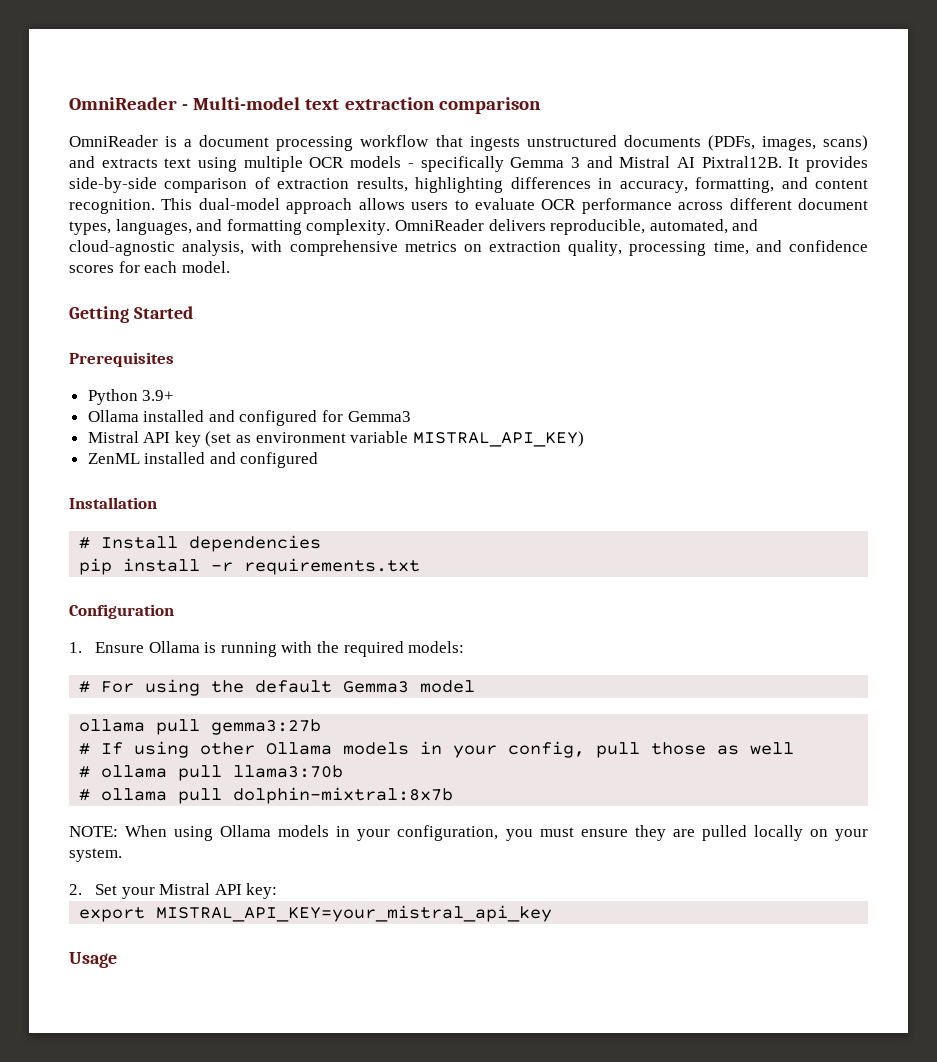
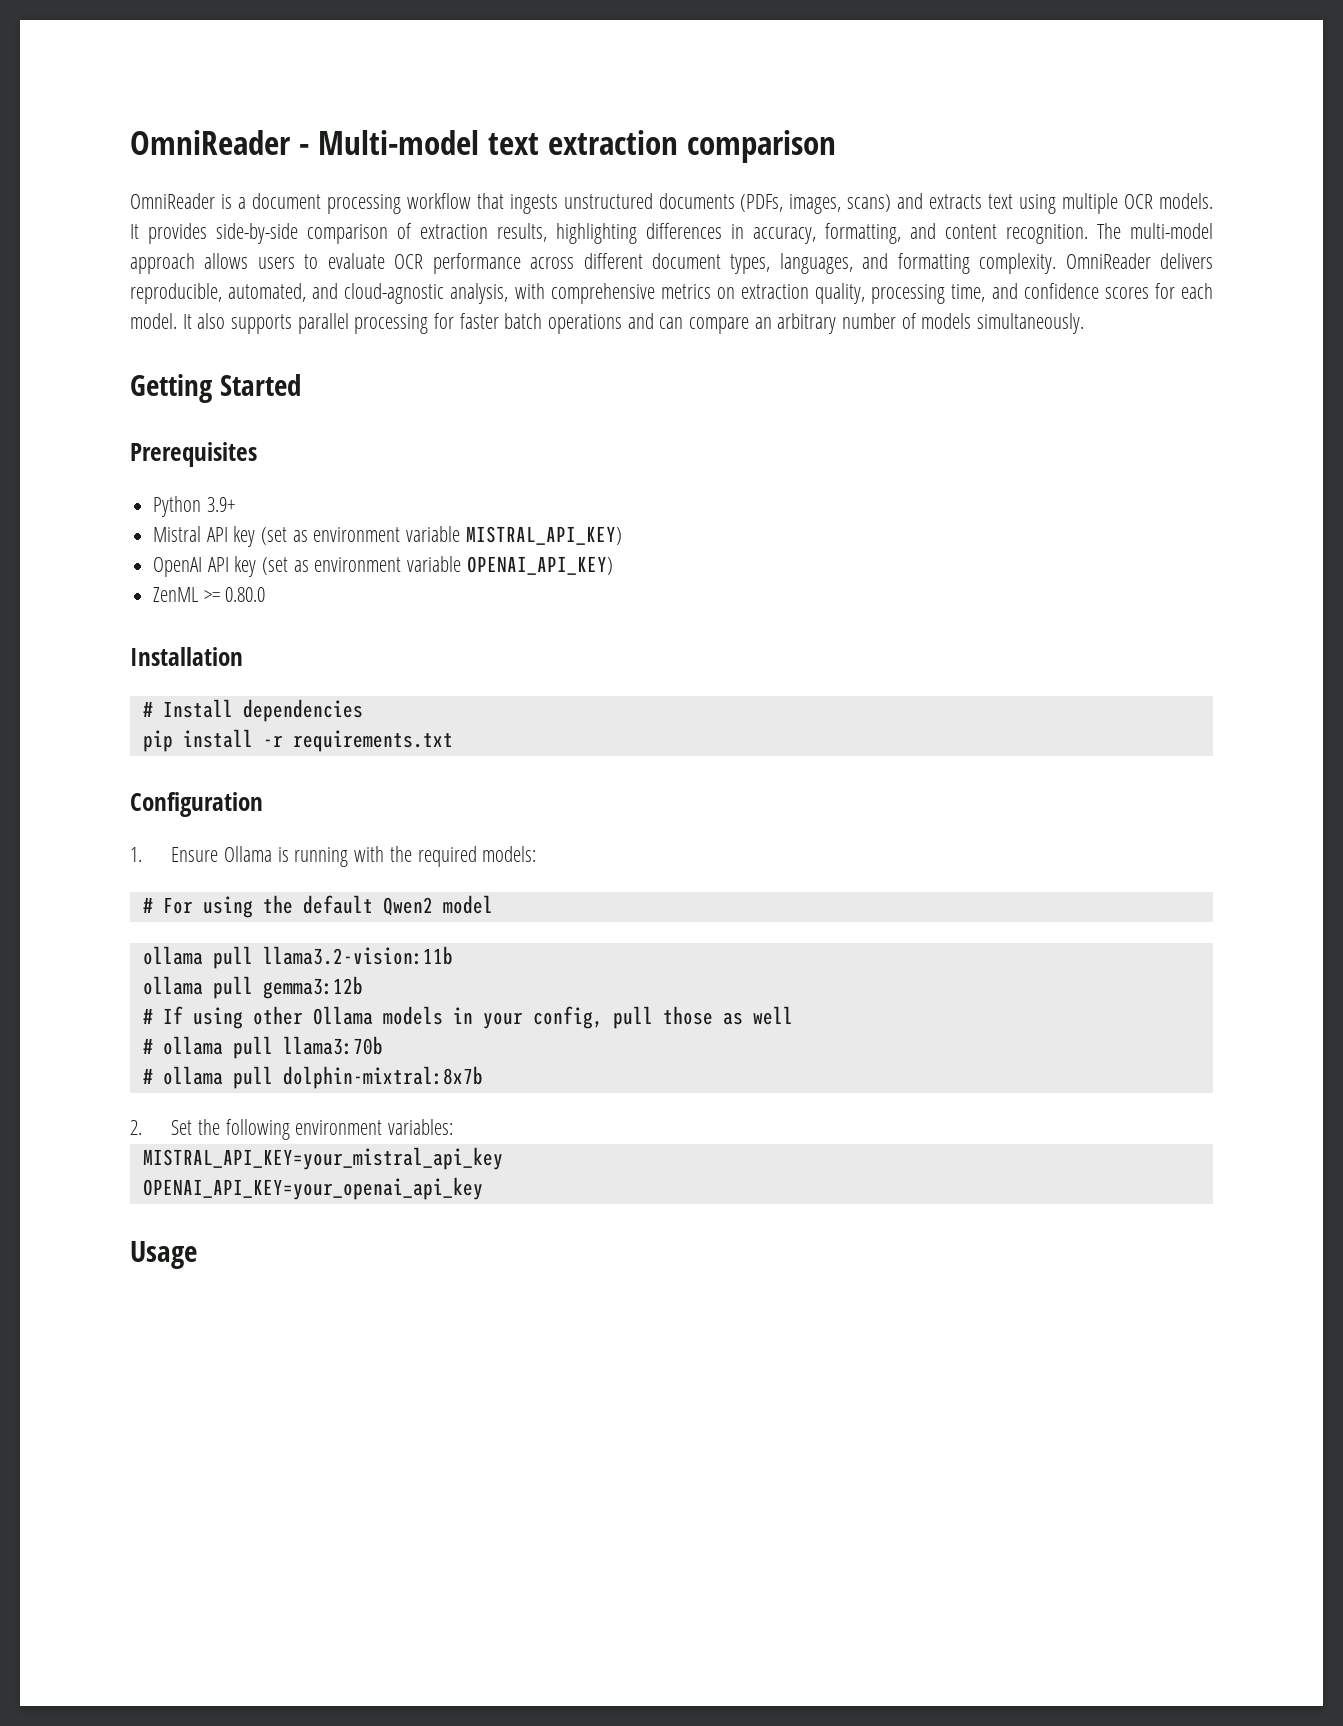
- OmniReader is a document processing workflow that ingests unstructured documents (PDFs, images, scans) and extracts text using multiple OCR models - specifically Gemma 3 and Mistral AI Pixtral12B.
+ OmniReader is a document processing workflow that ingests unstructured documents (PDFs, images, scans) and extracts text using multiple OCR models.
- This dual-model approach allows users to evaluate OCR performance across different document types, languages, and formatting complexity.
+ The multi-model approach allows users to evaluate OCR performance across different document types, languages, and formatting complexity.
+ It also supports parallel processing for faster batch operations and can compare an arbitrary number of models simultaneously.
- Ollama installed and configured for Gemma3
- ZenML installed and configured
+ OpenAI API key (set as environment variable OPENAI_API_KEY)
+ ZenML >= 0.80.0
- # For using the default Gemma3 model
+ # For using the default Qwen2 model
- ollama pull gemma3:27b
+ ollama pull llama3.2-vision:11b
+ ollama pull gemma3:12b
- NOTE: When using Ollama models in your configuration, you must ensure they are pulled locally on your system.
- 2. Set your Mistral API key:
- export MISTRAL_API_KEY=your_mistral_api_key
+ 2. Set the following environment variables:
+ MISTRAL_API_KEY=your_mistral_api_key
+ OPENAI_API_KEY=your_openai_api_key

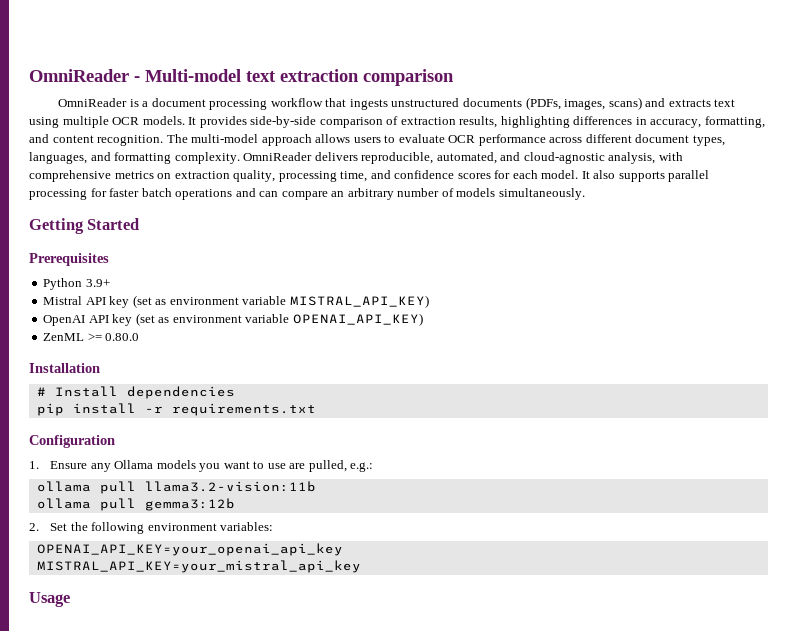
- 1. Ensure Ollama is running with the required models:
- # For using the default Qwen2 model
+ 1. Ensure any Ollama models you want to use are pulled, e.g.:
- # If using other Ollama models in your config, pull those as well
- # ollama pull llama3:70b
- # ollama pull dolphin-mixtral:8x7b
+ OPENAI_API_KEY=your_openai_api_key
- OPENAI_API_KEY=your_openai_api_key

